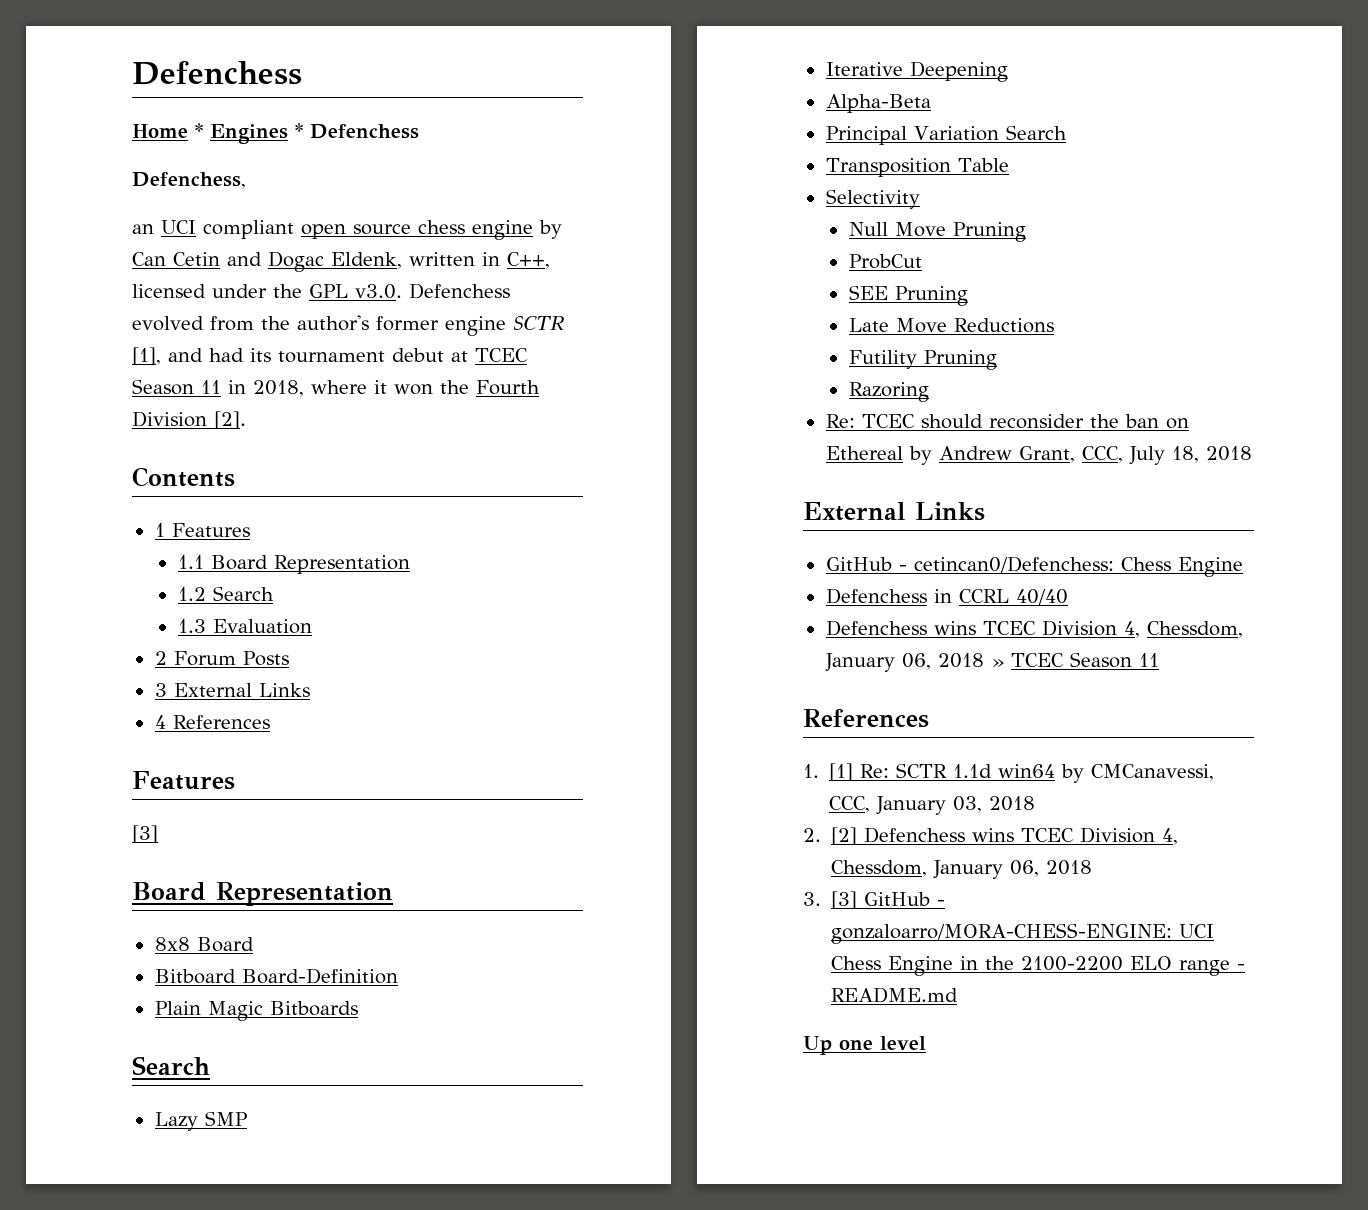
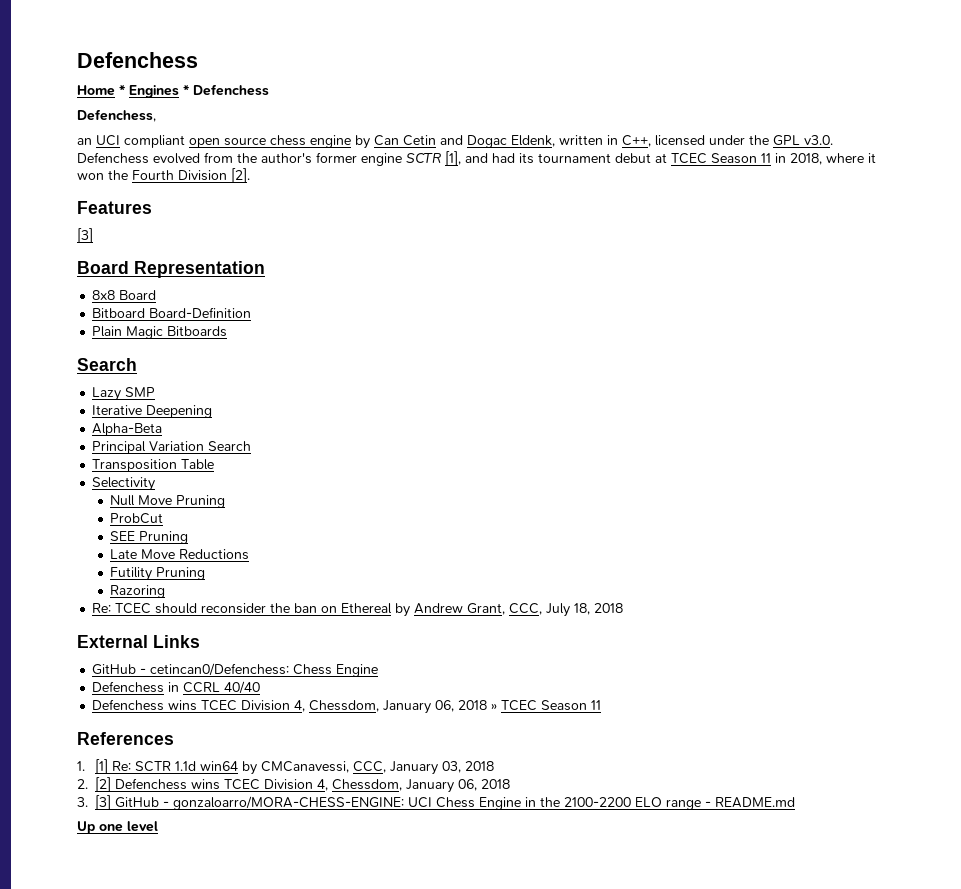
- Contents
- 1 Features
- 1.1 Board Representation
- 1.2 Search
- 1.3 Evaluation
- 2 Forum Posts
- 3 External Links
- 4 References

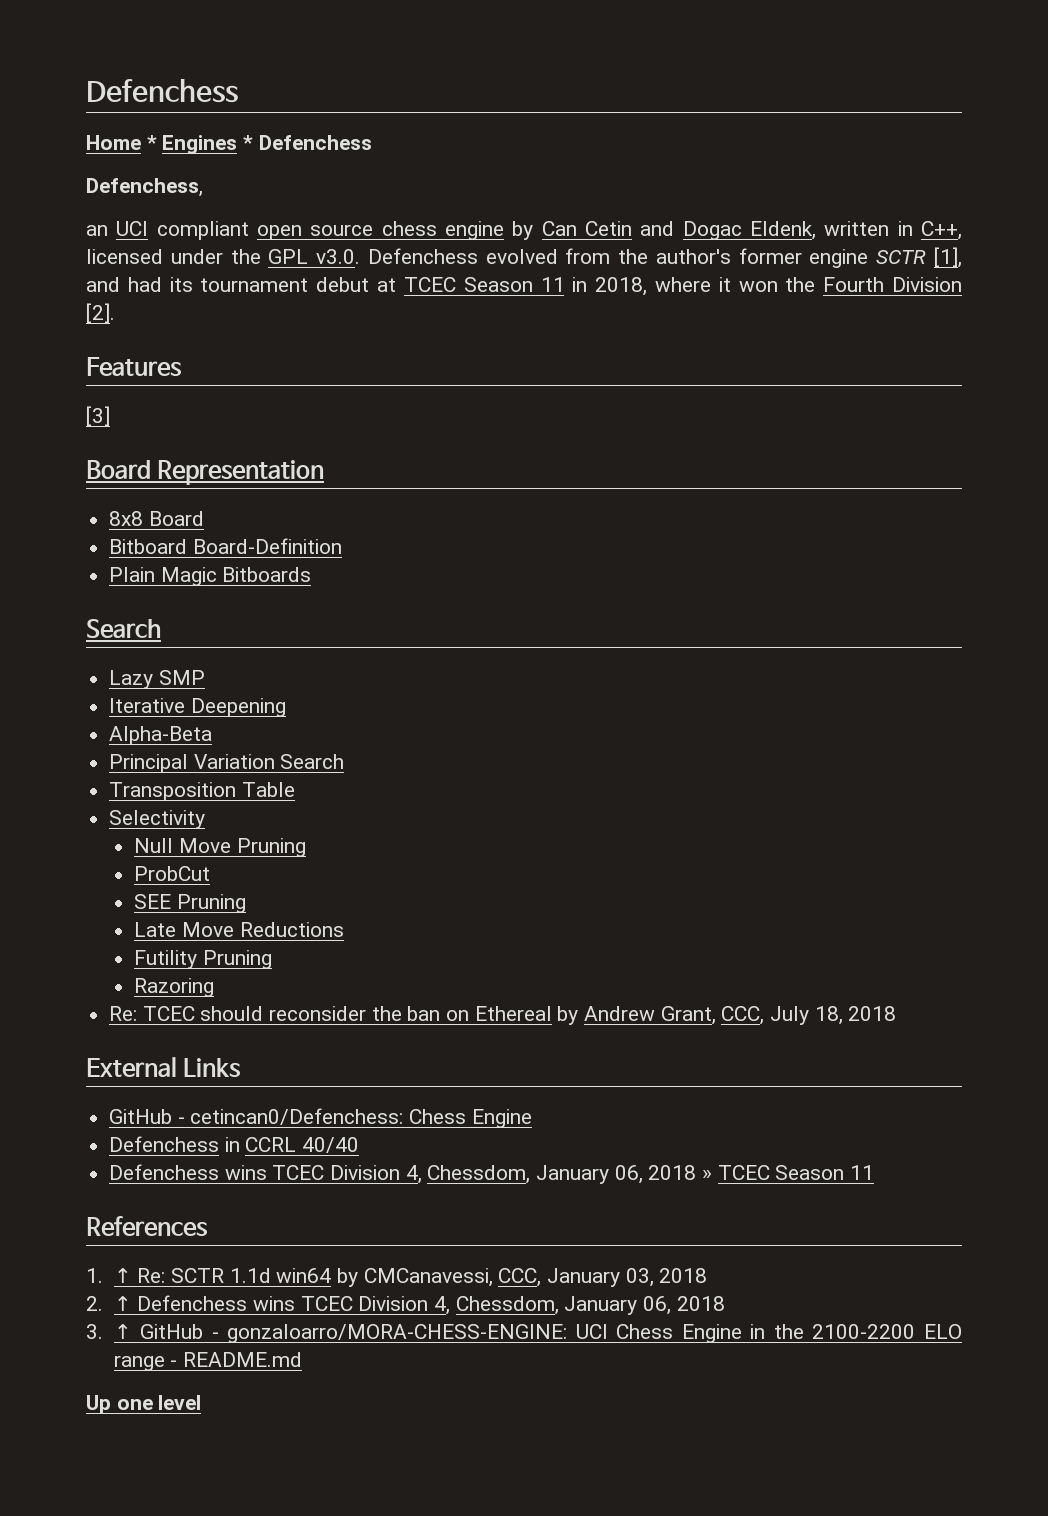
- 1. [1] Re: SCTR 1.1d win64 by CMCanavessi, CCC, January 03, 2018
+ 1. ↑ Re: SCTR 1.1d win64 by CMCanavessi, CCC, January 03, 2018
- 2. [2] Defenchess wins TCEC Division 4, Chessdom, January 06, 2018
+ 2. ↑ Defenchess wins TCEC Division 4, Chessdom, January 06, 2018
- 3. [3] GitHub - gonzaloarro/MORA-CHESS-ENGINE: UCI Chess Engine in the 2100-2200 ELO range - README.md
+ 3. ↑ GitHub - gonzaloarro/MORA-CHESS-ENGINE: UCI Chess Engine in the 2100-2200 ELO range - README.md

